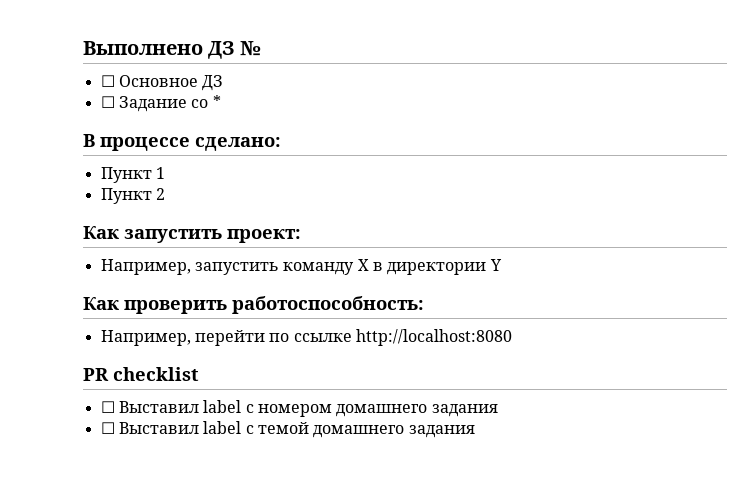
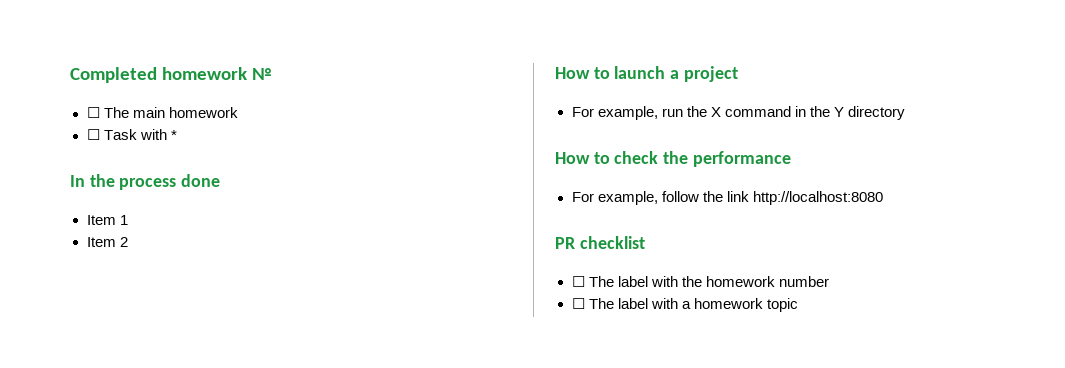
- Выполнено ДЗ №
+ Completed homework №
- ☐ Основное ДЗ
- ☐ Задание со *
+ ☐ The main homework
+ ☐ Task with *
- В процессе сделано:
- Пункт 1
+ In the process done
+ Item 1
- Пункт 2
+ Item 2
- Как запустить проект:
- Например, запустить команду X в директории Y
- Как проверить работоспособность:
- Например, перейти по ссылке http://localhost:8080
+ How to launch a project
+ For example, run the X command in the Y directory
+ How to check the performance
+ For example, follow the link http://localhost:8080
  PR checklist
- ☐ Выставил label с номером домашнего задания
- ☐ Выставил label с темой домашнего задания
+ ☐ The label with the homework number
+ ☐ The label with a homework topic

